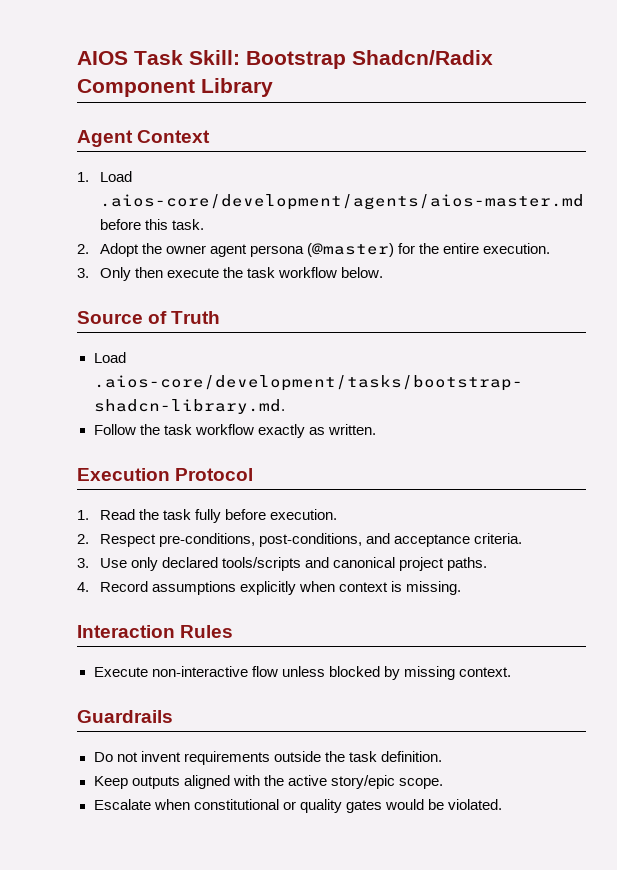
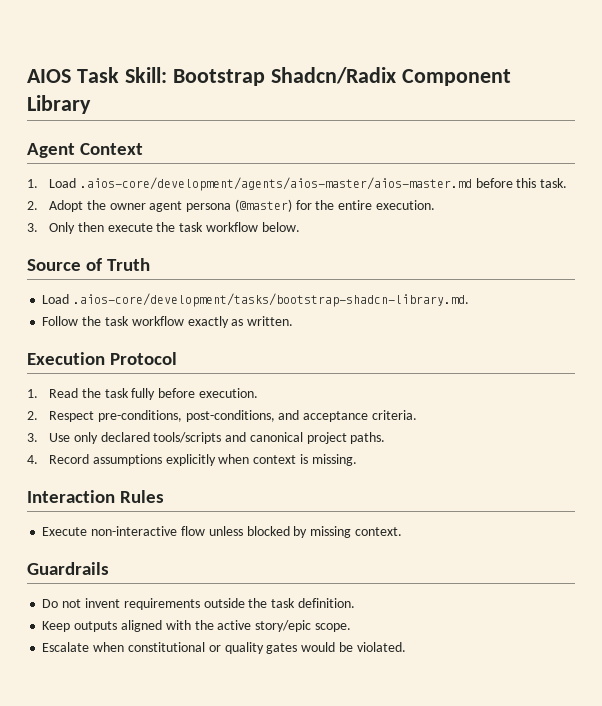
- 1. Load .aios-core/development/agents/aios-master.md before this task.
+ 1. Load .aios-core/development/agents/aios-master/aios-master.md before this task.

